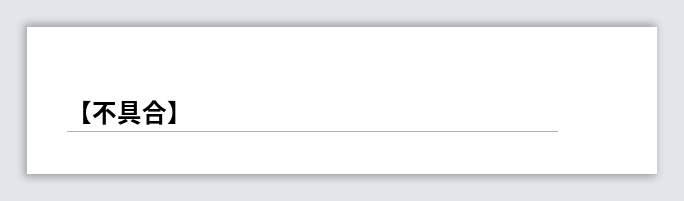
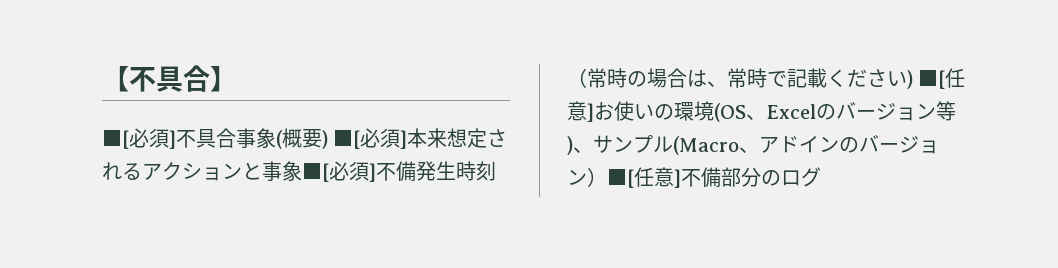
+ ■[必須]不具合事象(概要) ■[必須]本来想定されるアクションと事象■[必須]不備発生時刻（常時の場合は、常時で記載ください) ■[任意]お使いの環境(OS、Excelのバージョン等)、サンプル(Macro、アドインのバージョン）■[任意]不備部分のログ

